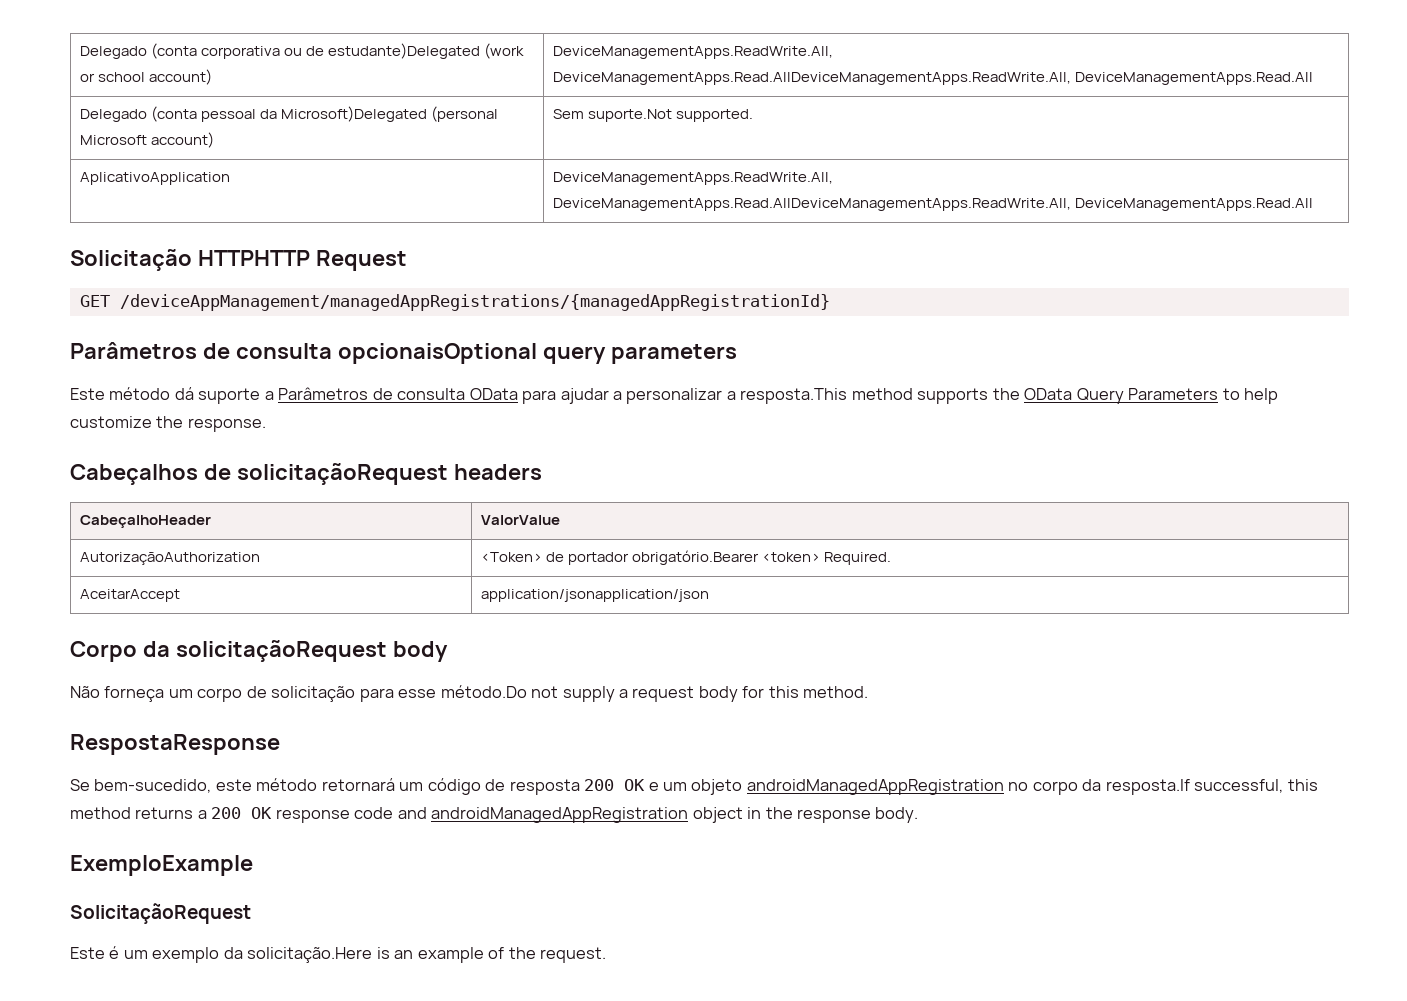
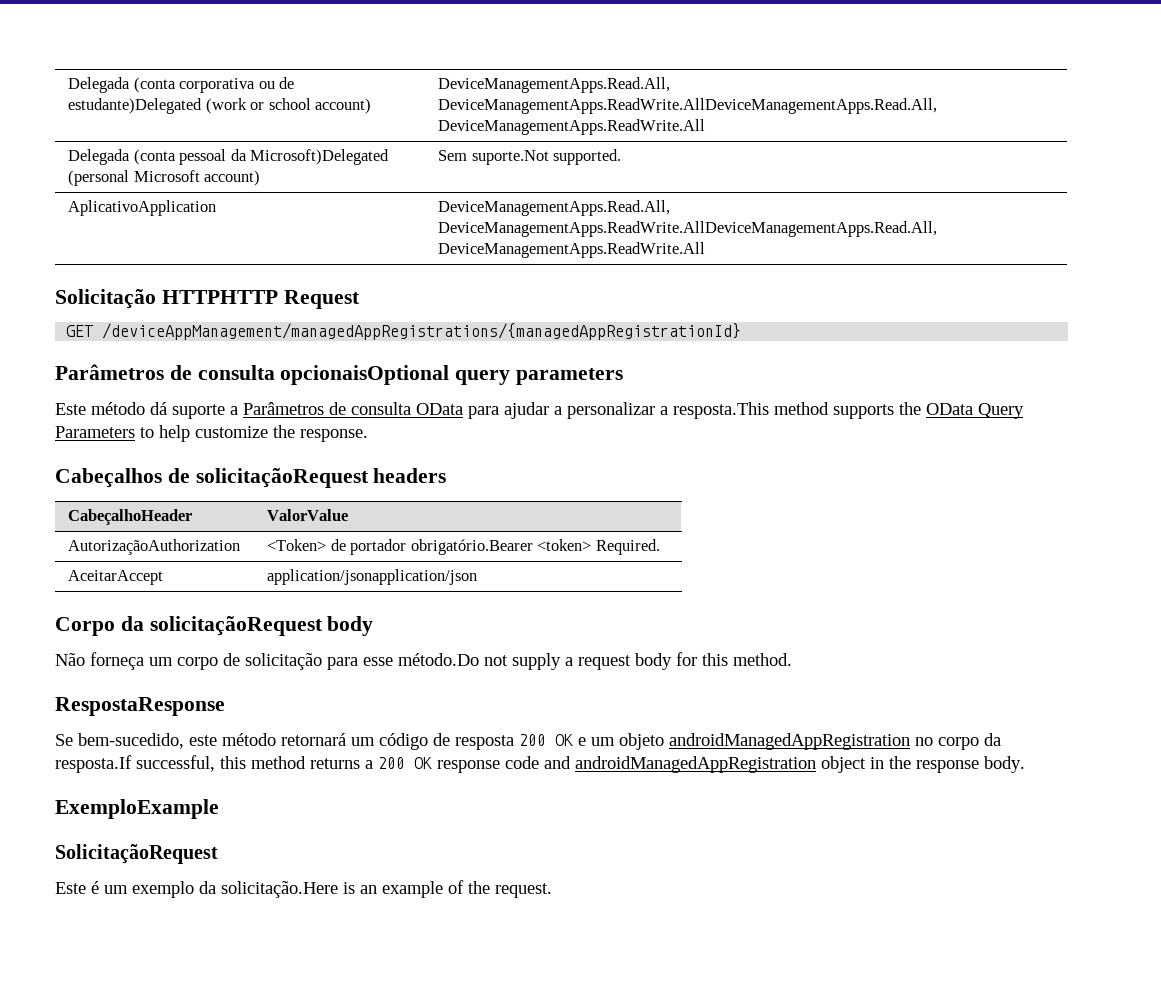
- Delegado (conta corporativa ou de estudante)Delegated (work or school account) | DeviceManagementApps.ReadWrite.All, DeviceManagementApps.Read.AllDeviceManagementApps.ReadWrite.All, DeviceManagementApps.Read.All
- Delegado (conta pessoal da Microsoft)Delegated (personal Microsoft account) | Sem suporte.Not supported.
+ Delegada (conta corporativa ou de estudante)Delegated (work or school account) | DeviceManagementApps.Read.All, DeviceManagementApps.ReadWrite.AllDeviceManagementApps.Read.All, DeviceManagementApps.ReadWrite.All
+ Delegada (conta pessoal da Microsoft)Delegated (personal Microsoft account) | Sem suporte.Not supported.
- AplicativoApplication | DeviceManagementApps.ReadWrite.All, DeviceManagementApps.Read.AllDeviceManagementApps.ReadWrite.All, DeviceManagementApps.Read.All
+ AplicativoApplication | DeviceManagementApps.Read.All, DeviceManagementApps.ReadWrite.AllDeviceManagementApps.Read.All, DeviceManagementApps.ReadWrite.All

